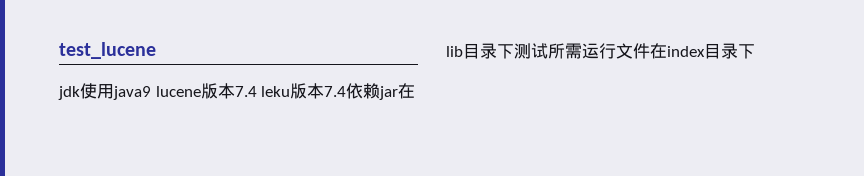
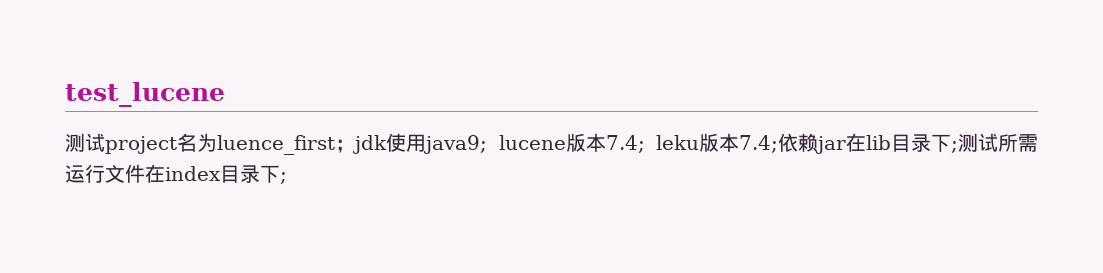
- jdk使用java9 lucene版本7.4 leku版本7.4依赖jar在lib目录下测试所需运行文件在index目录下
+ 测试project名为luence_first；jdk使用java9; lucene版本7.4; leku版本7.4;依赖jar在lib目录下;测试所需运行文件在index目录下;

